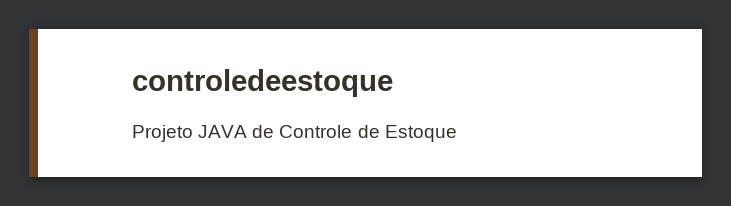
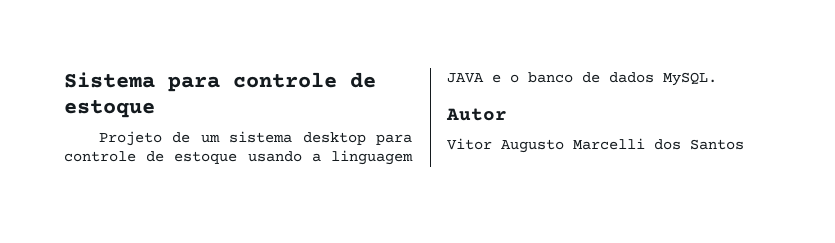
- controledeestoque
- Projeto JAVA de Controle de Estoque
+ Sistema para controle de estoque
+ Projeto de um sistema desktop para controle de estoque usando a linguagem JAVA e o banco de dados MySQL.
+ Autor
+ Vitor Augusto Marcelli dos Santos

